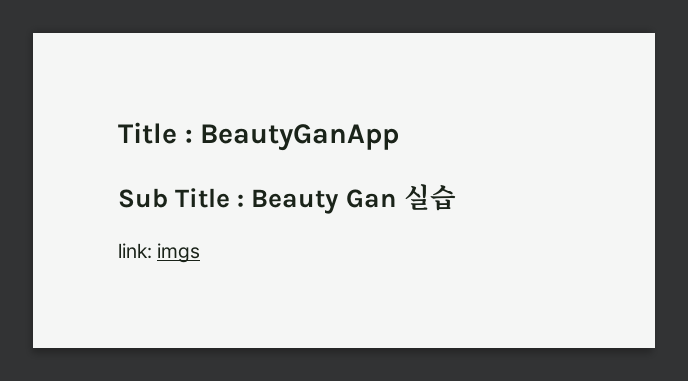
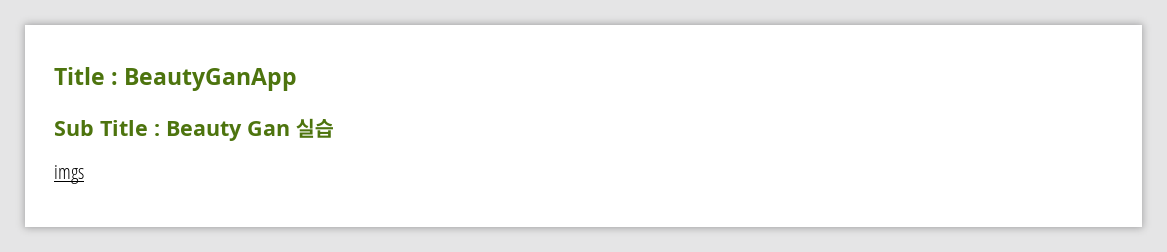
- link: imgs
+ imgs

